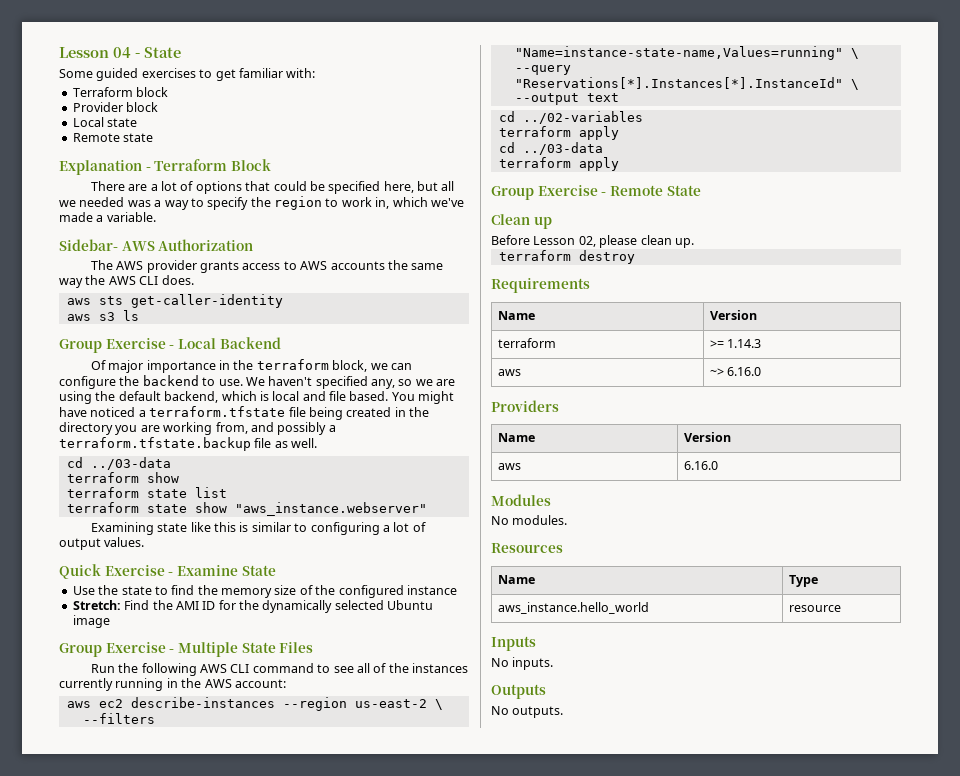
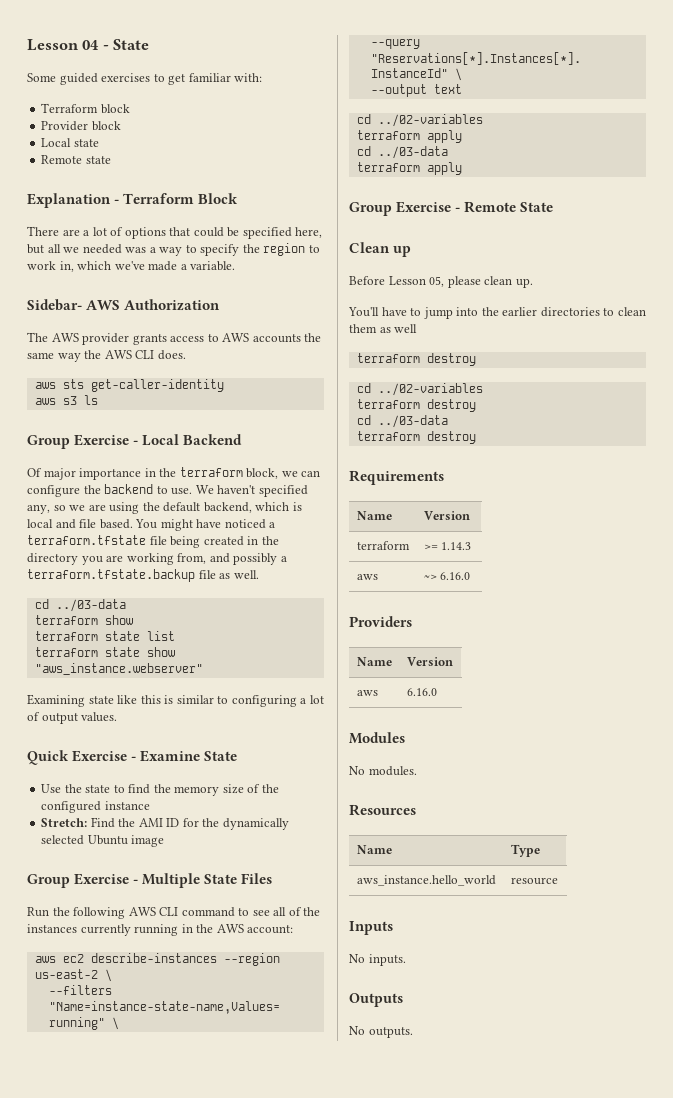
- Before Lesson 02, please clean up.
+ Before Lesson 05, please clean up.
+ You'll have to jump into the earlier directories to clean them as well
+ terraform destroy
+ cd ../02-variables
+ terraform destroy
+ cd ../03-data

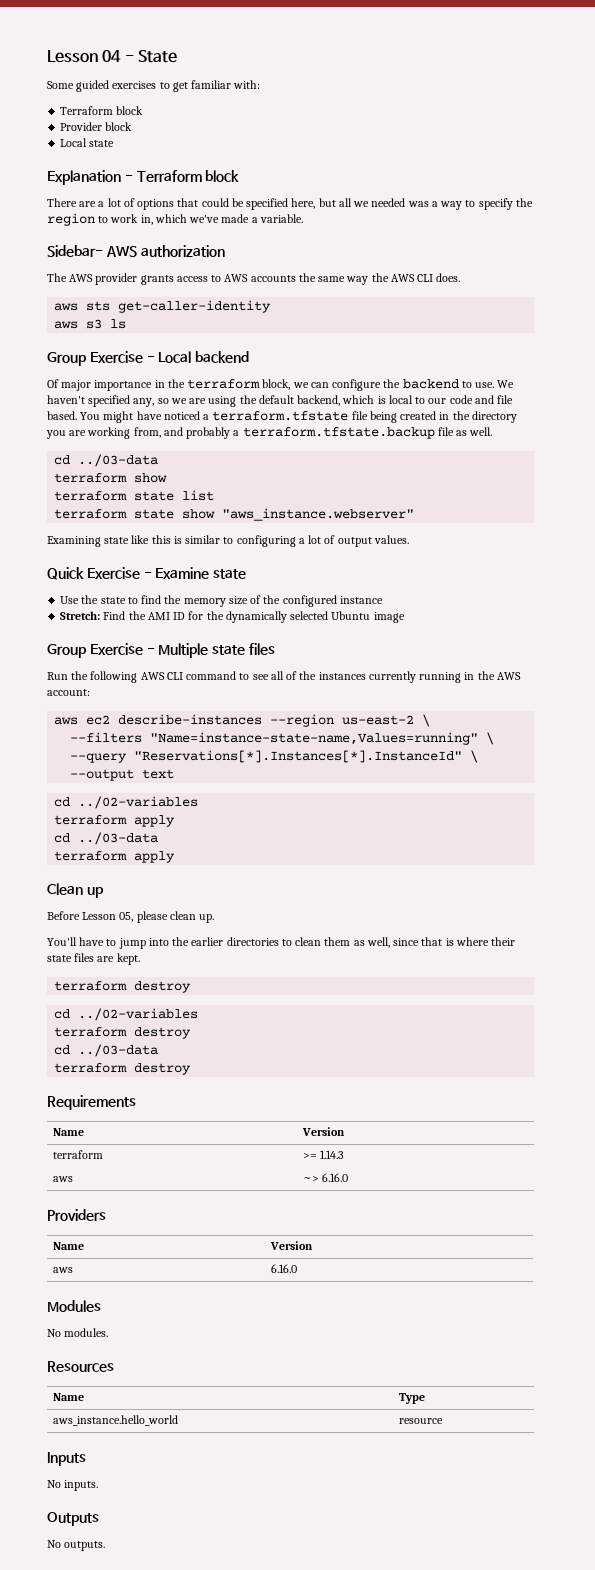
- Remote state
- Explanation - Terraform Block
+ Explanation - Terraform block
- Sidebar- AWS Authorization
+ Sidebar- AWS authorization
- Group Exercise - Local Backend
+ Group Exercise - Local backend
- We haven't specified any, so we are using the default backend, which is local and file based.
+ We haven't specified any, so we are using the default backend, which is local to our code and file based.
- You might have noticed a terraform.tfstate file being created in the directory you are working from, and possibly a terraform.tfstate.backup file as well.
+ You might have noticed a terraform.tfstate file being created in the directory you are working from, and probably a terraform.tfstate.backup file as well.
- Quick Exercise - Examine State
+ Quick Exercise - Examine state
- Group Exercise - Multiple State Files
+ Group Exercise - Multiple state files
- Group Exercise - Remote State
- You'll have to jump into the earlier directories to clean them as well
+ You'll have to jump into the earlier directories to clean them as well, since that is where their state files are kept.

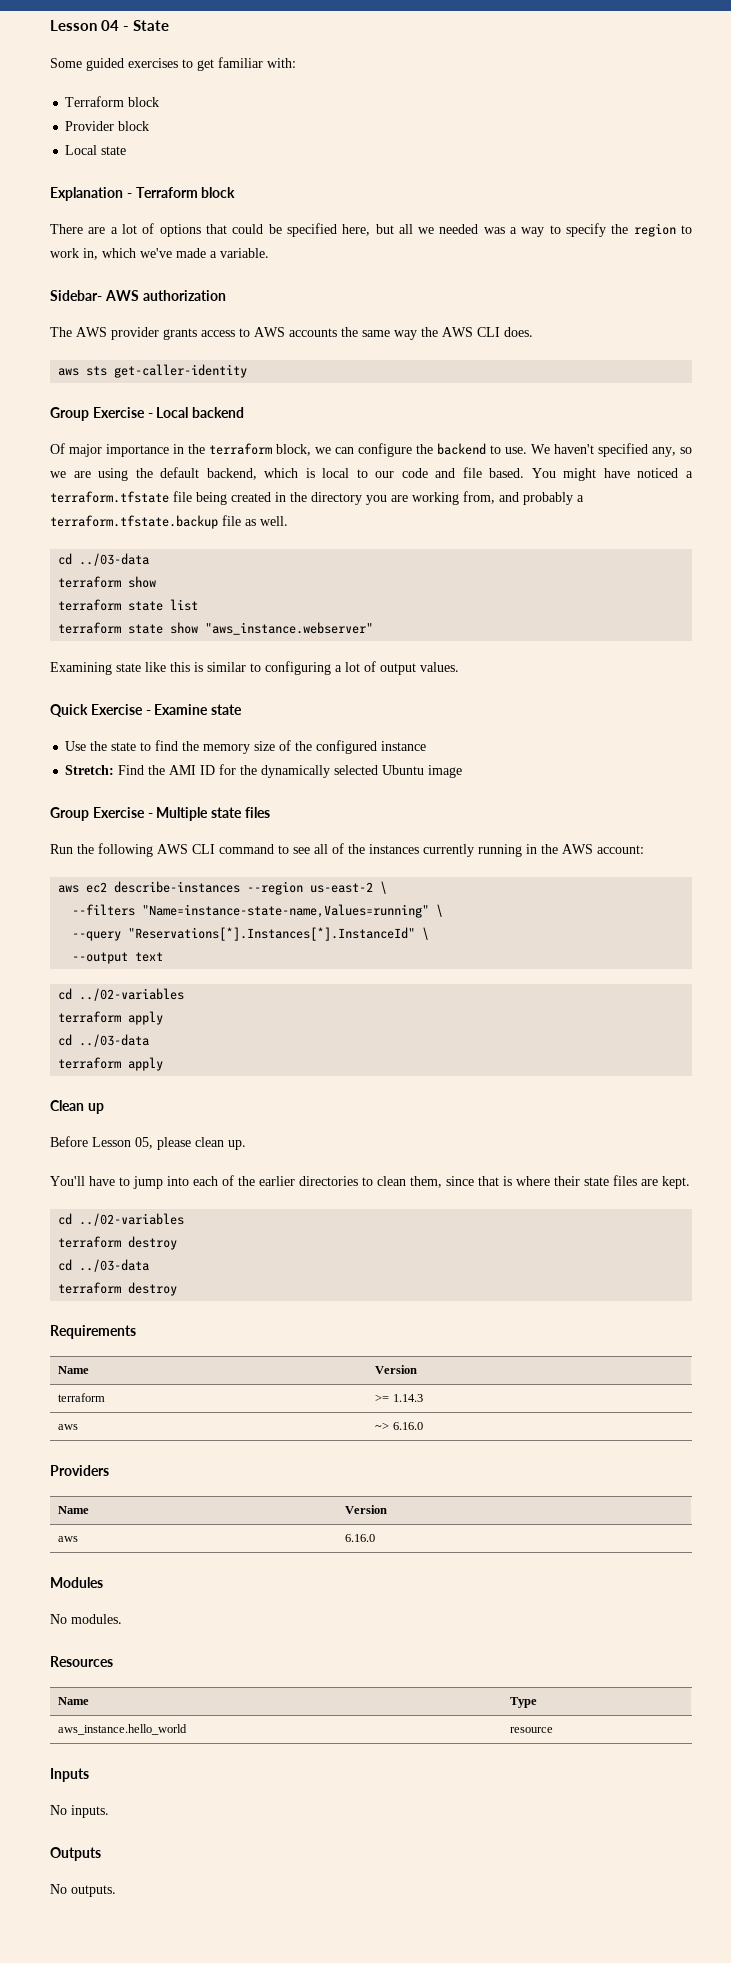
- aws s3 ls
- You'll have to jump into the earlier directories to clean them as well, since that is where their state files are kept.
- terraform destroy
+ You'll have to jump into each of the earlier directories to clean them, since that is where their state files are kept.

